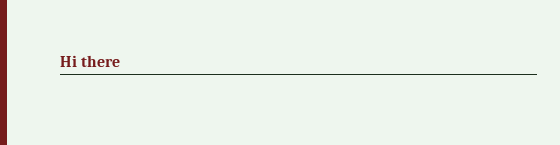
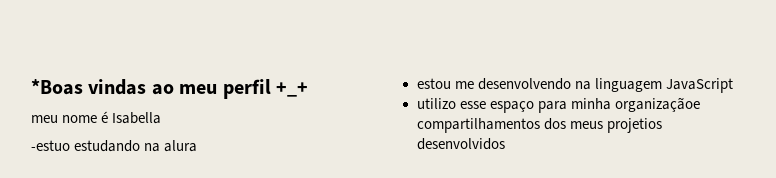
- Hi there
+ *Boas vindas ao meu perfil +_+
+ meu nome é Isabella
+ -estuo estudando na alura
+ estou me desenvolvendo na linguagem JavaScript
+ utilizo esse espaço para minha organizaçãoe compartilhamentos dos meus projetios desenvolvidos

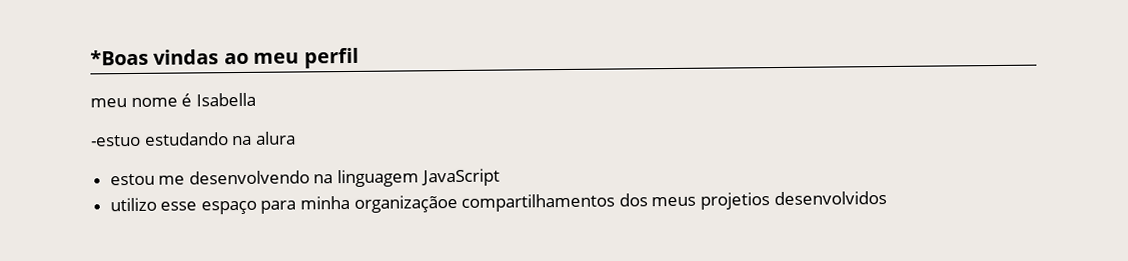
- *Boas vindas ao meu perfil +_+
+ *Boas vindas ao meu perfil

